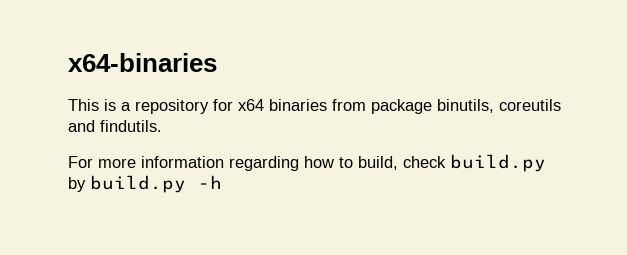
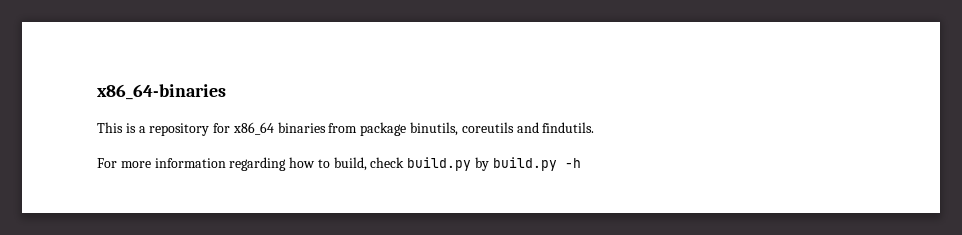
- x64-binaries
+ x86_64-binaries
- This is a repository for x64 binaries from package binutils, coreutils and findutils.
+ This is a repository for x86_64 binaries from package binutils, coreutils and findutils.

